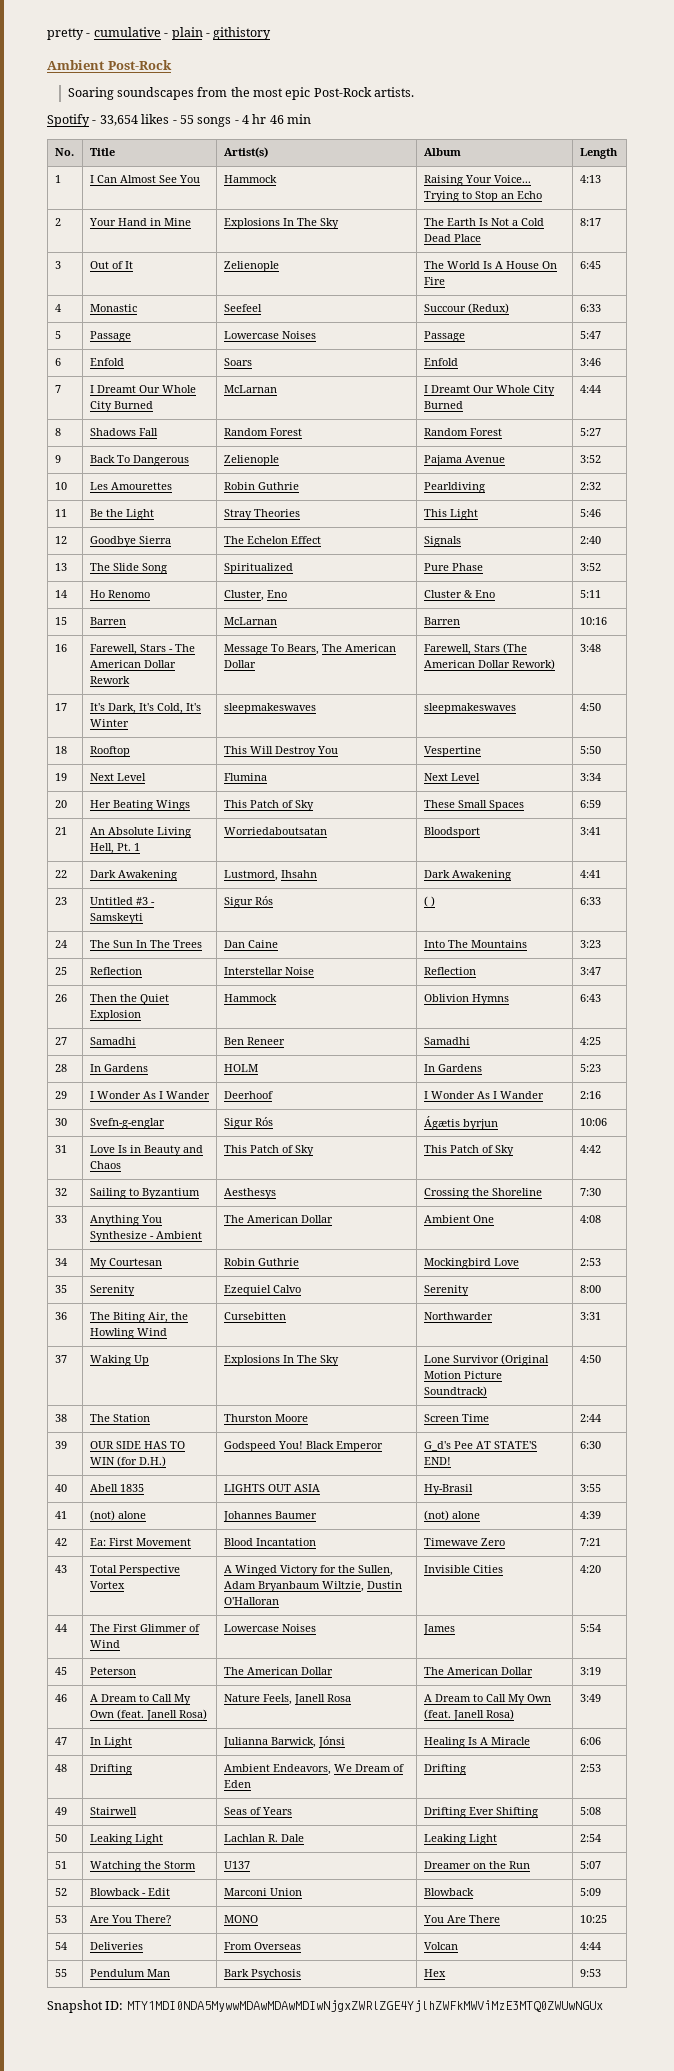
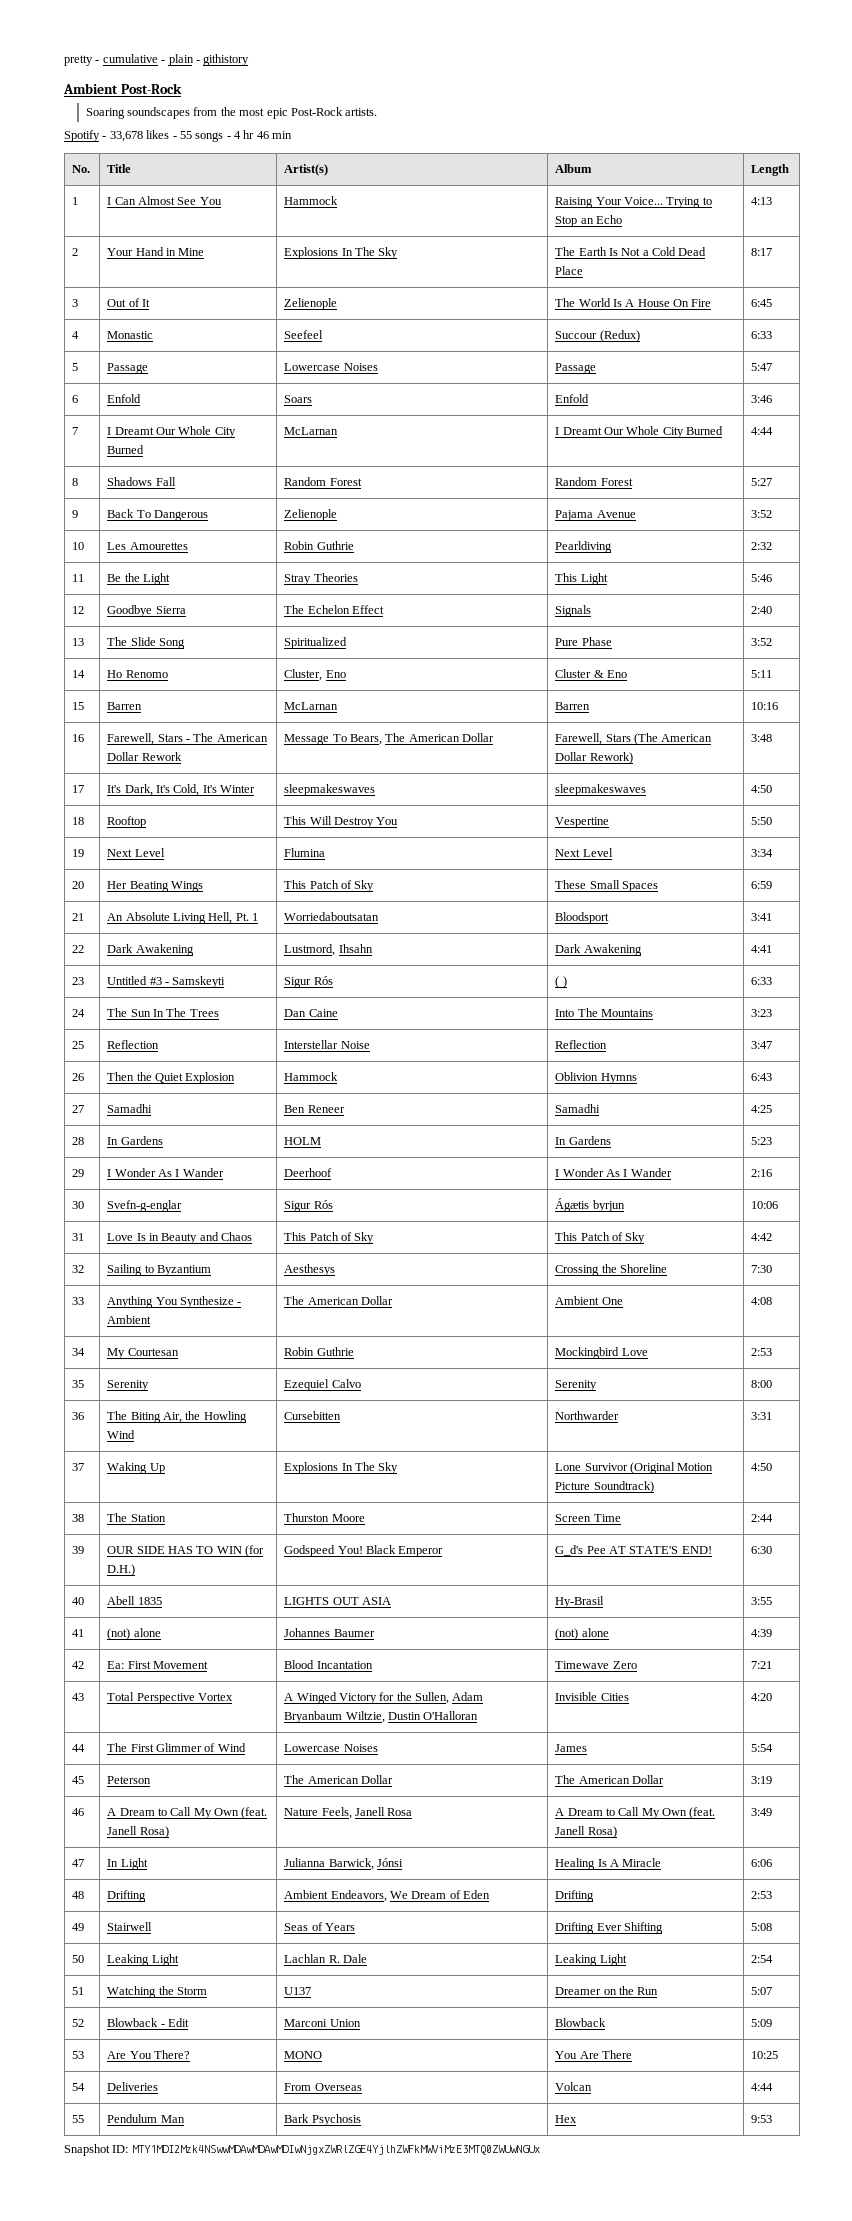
- Spotify - 33,654 likes - 55 songs - 4 hr 46 min
+ Spotify - 33,678 likes - 55 songs - 4 hr 46 min
- Snapshot ID: MTY1MDI0NDA5MywwMDAwMDAwMDIwNjgxZWRlZGE4YjlhZWFkMWViMzE3MTQ0ZWUwNGUx
+ Snapshot ID: MTY1MDI2Mzk4NSwwMDAwMDAwMDIwNjgxZWRlZGE4YjlhZWFkMWViMzE3MTQ0ZWUwNGUx

